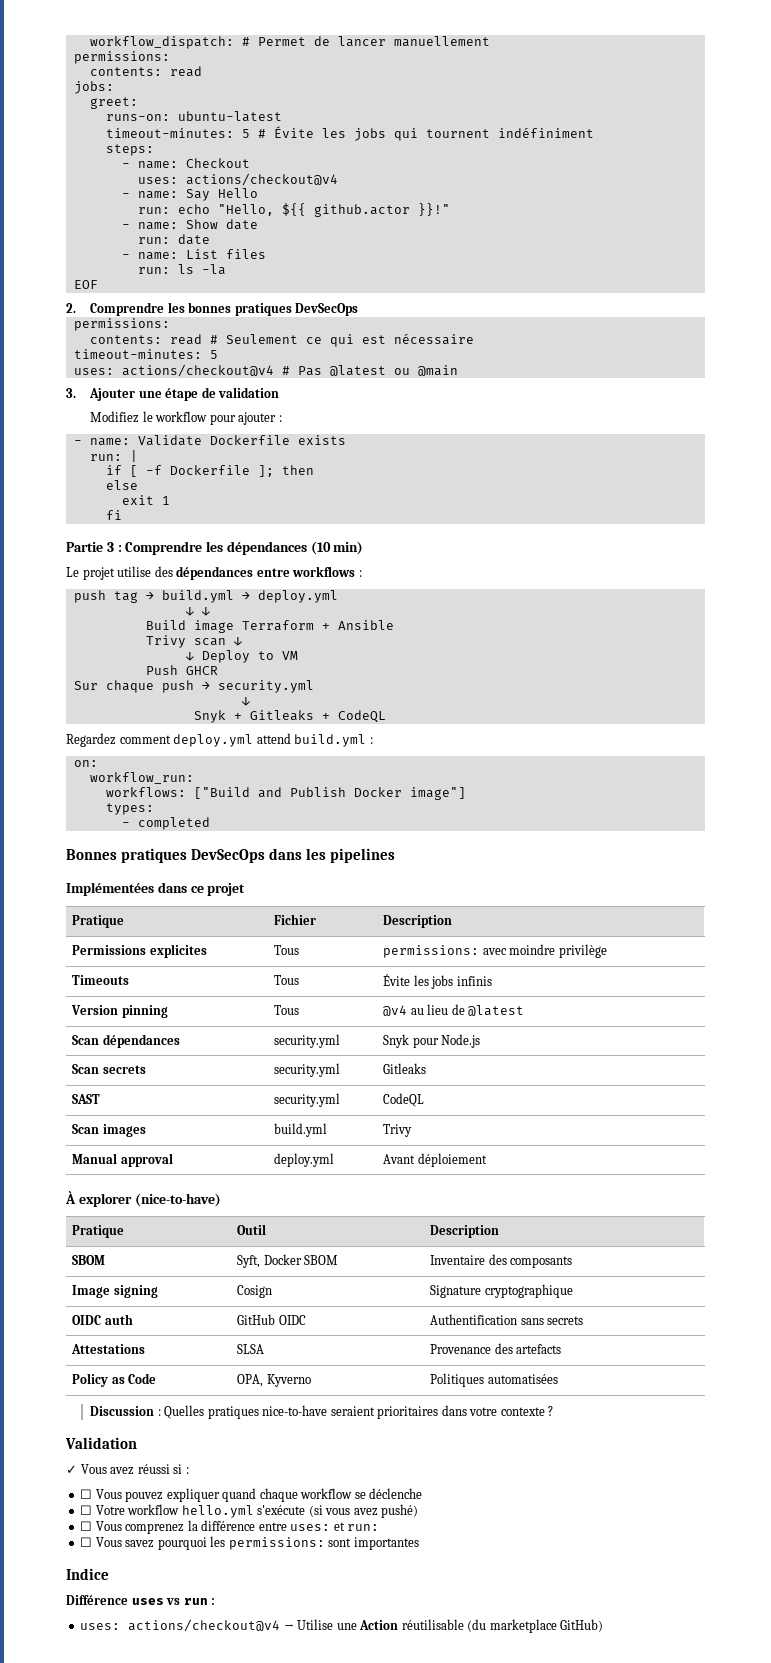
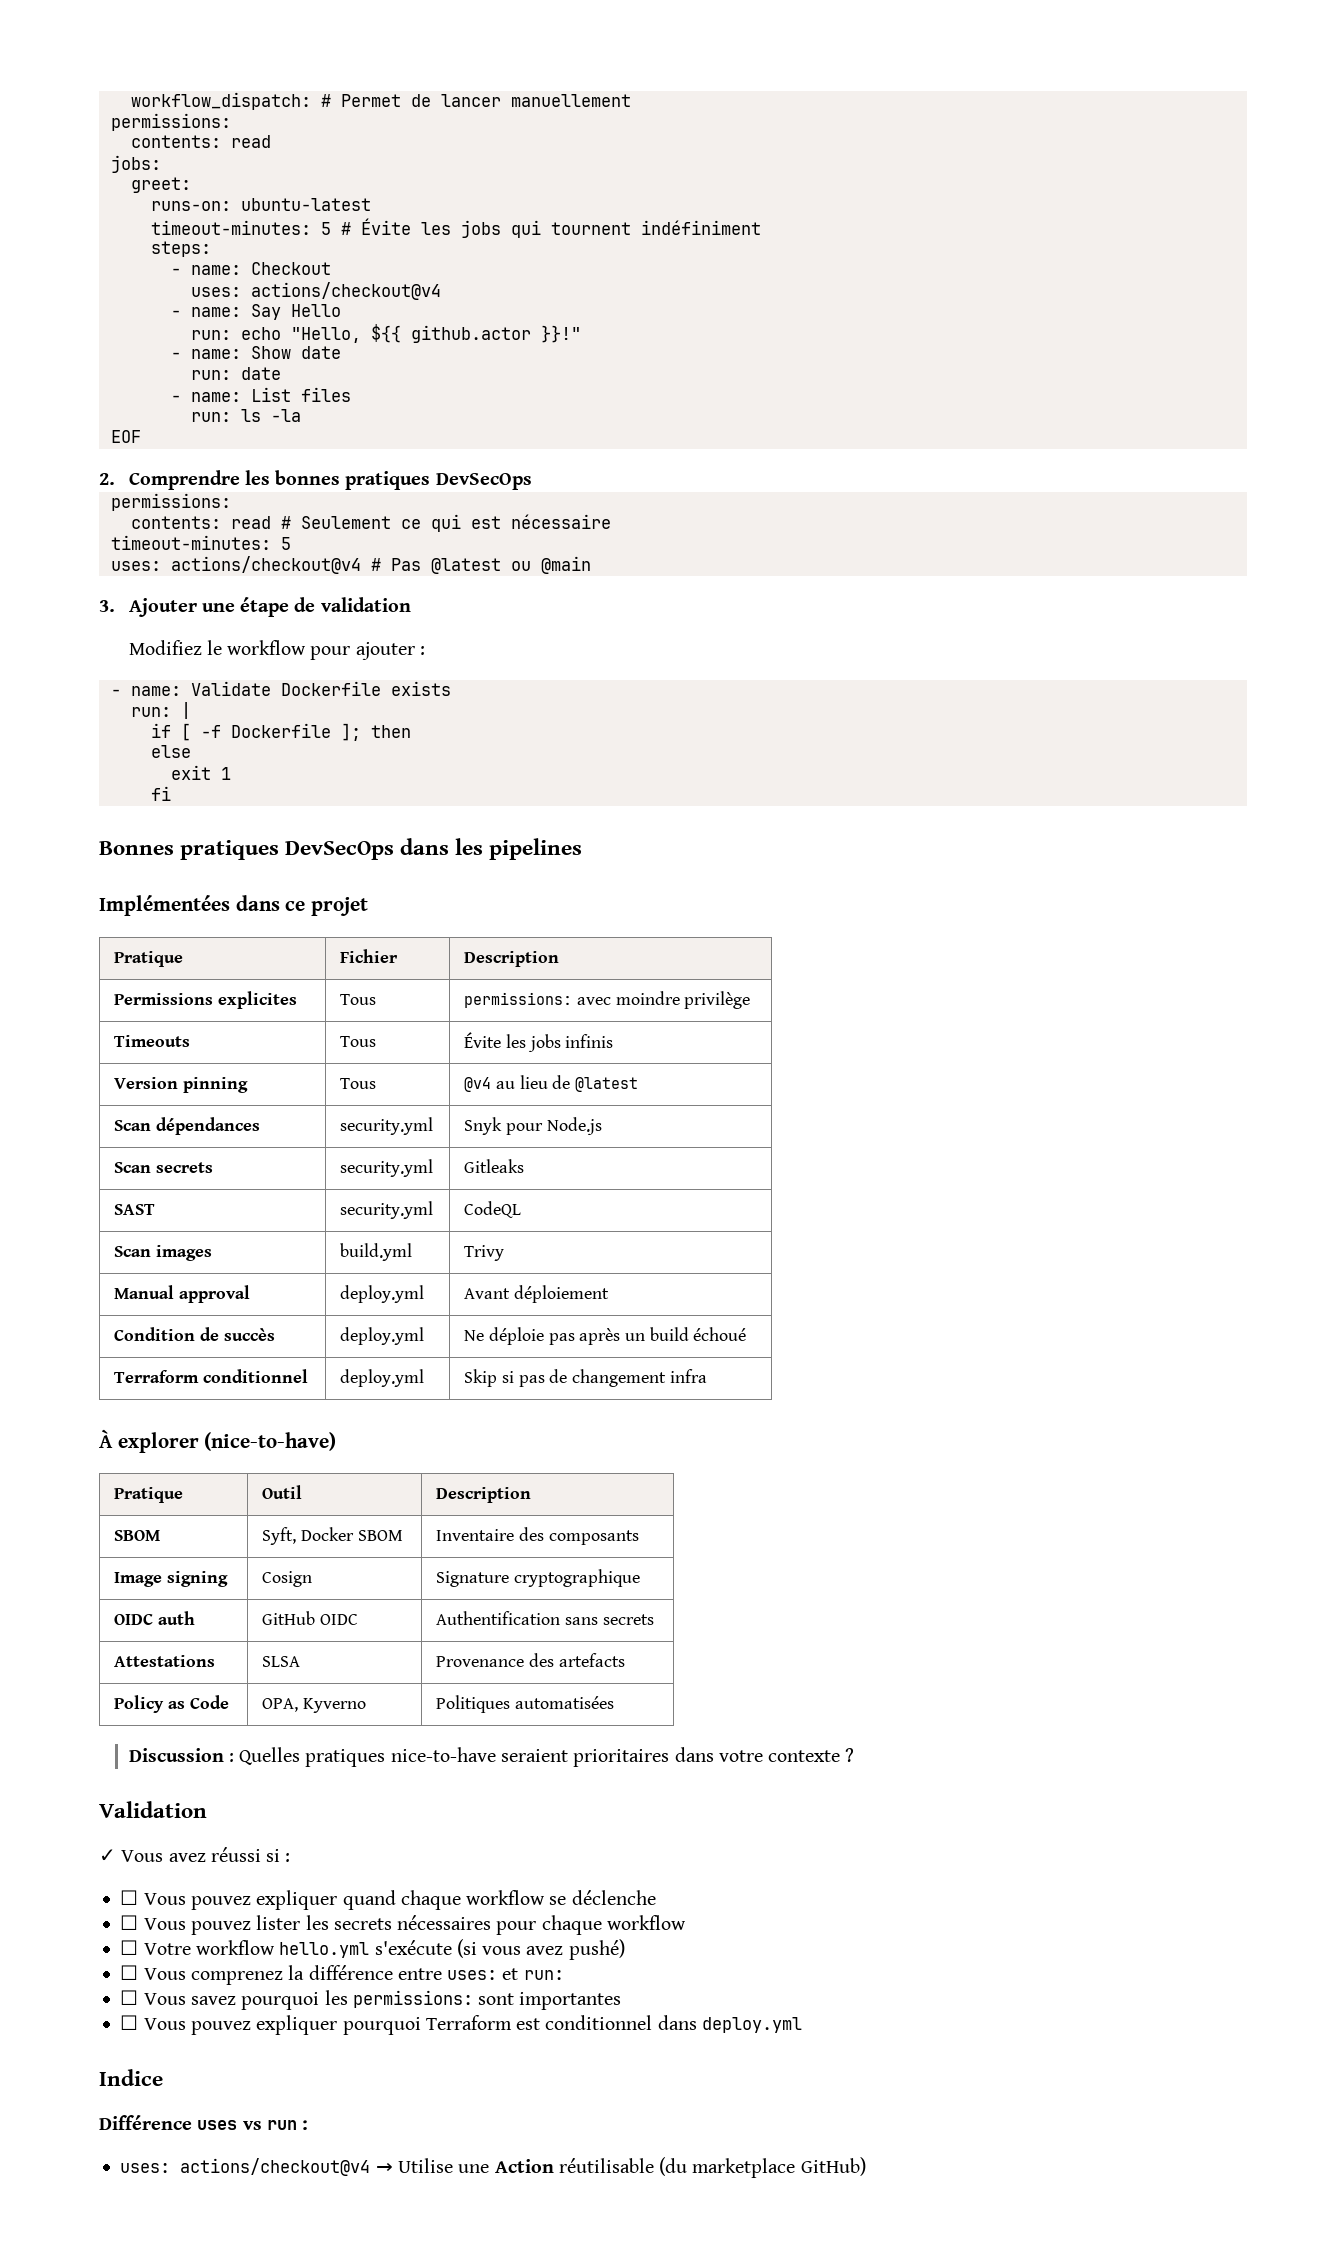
- Partie 3 : Comprendre les dépendances (10 min)
- Le projet utilise des dépendances entre workflows :
- push tag → build.yml → deploy.yml
- ↓ ↓
- Build image Terraform + Ansible
- Trivy scan ↓
- ↓ Deploy to VM
- Push GHCR
- Sur chaque push → security.yml
- ↓
- Snyk + Gitleaks + CodeQL
- Regardez comment deploy.yml attend build.yml :
- on:
- workflow_run:
- workflows: ["Build and Publish Docker image"]
- types:
- - completed
+ Condition de succès | deploy.yml | Ne déploie pas après un build échoué
+ Terraform conditionnel | deploy.yml | Skip si pas de changement infra
+ ☐ Vous pouvez lister les secrets nécessaires pour chaque workflow
+ ☐ Vous pouvez expliquer pourquoi Terraform est conditionnel dans deploy.yml

